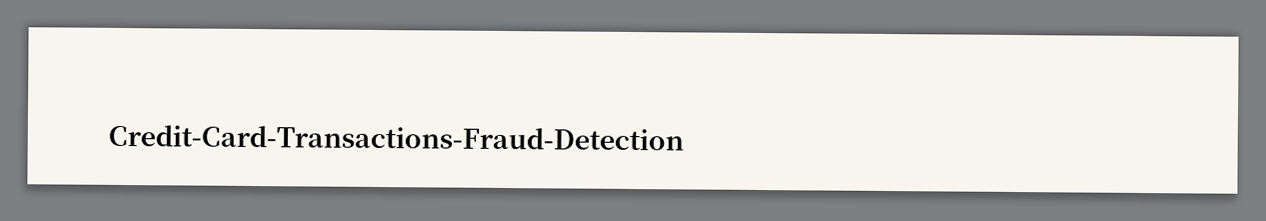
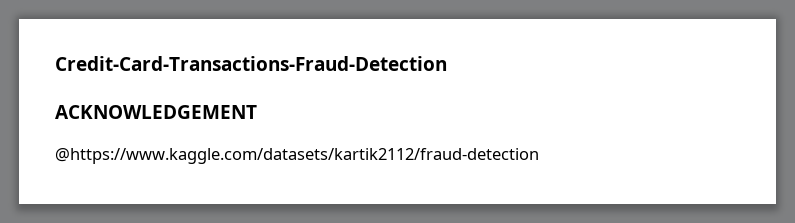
+ ACKNOWLEDGEMENT
+ @https://www.kaggle.com/datasets/kartik2112/fraud-detection

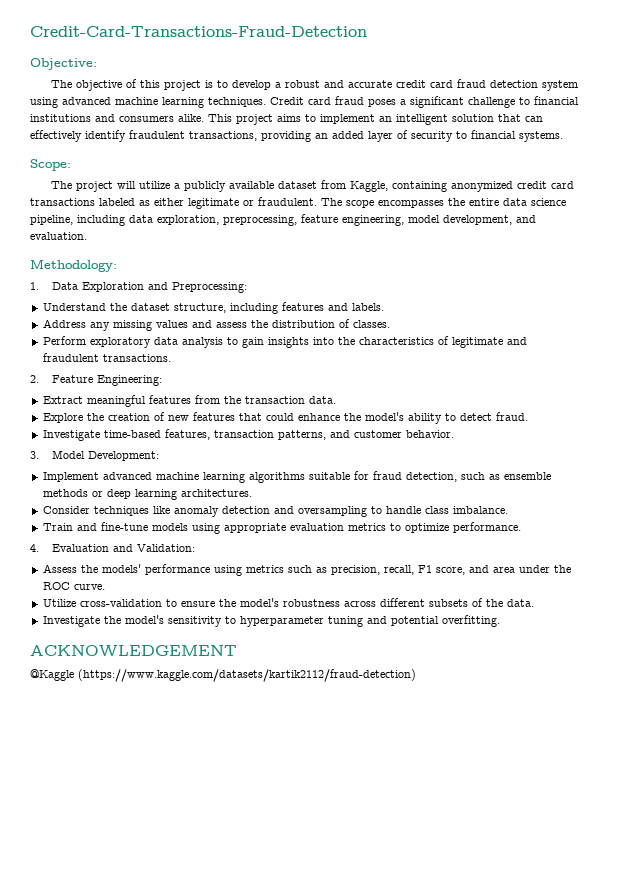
+ Objective:
+ The objective of this project is to develop a robust and accurate credit card fraud detection system using advanced machine learning techniques. Credit card fraud poses a significant challenge to financial institutions and consumers alike. This project aims to implement an intelligent solution that can effectively identify fraudulent transactions, providing an added layer of security to financial systems.
+ Scope:
+ The project will utilize a publicly available dataset from Kaggle, containing anonymized credit card transactions labeled as either legitimate or fraudulent. The scope encompasses the entire data science pipeline, including data exploration, preprocessing, feature engineering, model development, and evaluation.
+ Methodology:
+ 1. Data Exploration and Preprocessing:
+ Understand the dataset structure, including features and labels.
+ Address any missing values and assess the distribution of classes.
+ Perform exploratory data analysis to gain insights into the characteristics of legitimate and fraudulent transactions.
+ 2. Feature Engineering:
+ Extract meaningful features from the transaction data.
+ Explore the creation of new features that could enhance the model's ability to detect fraud.
+ Investigate time-based features, transaction patterns, and customer behavior.
+ 3. Model Development:
+ Implement advanced machine learning algorithms suitable for fraud detection, such as ensemble methods or deep learning architectures.
+ Consider techniques like anomaly detection and oversampling to handle class imbalance.
+ Train and fine-tune models using appropriate evaluation metrics to optimize performance.
+ 4. Evaluation and Validation:
+ Assess the models' performance using metrics such as precision, recall, F1 score, and area under the ROC curve.
+ Utilize cross-validation to ensure the model's robustness across different subsets of the data.
+ Investigate the model's sensitivity to hyperparameter tuning and potential overfitting.
- @https://www.kaggle.com/datasets/kartik2112/fraud-detection
+ @Kaggle (https://www.kaggle.com/datasets/kartik2112/fraud-detection)

